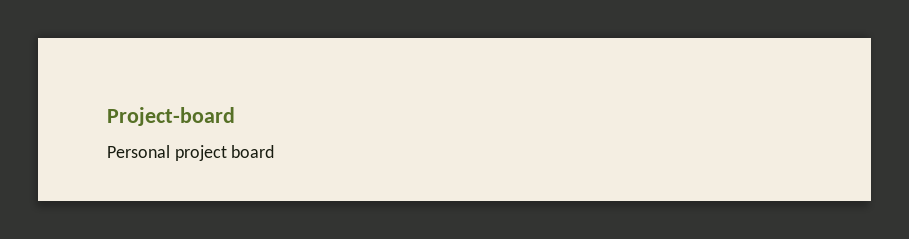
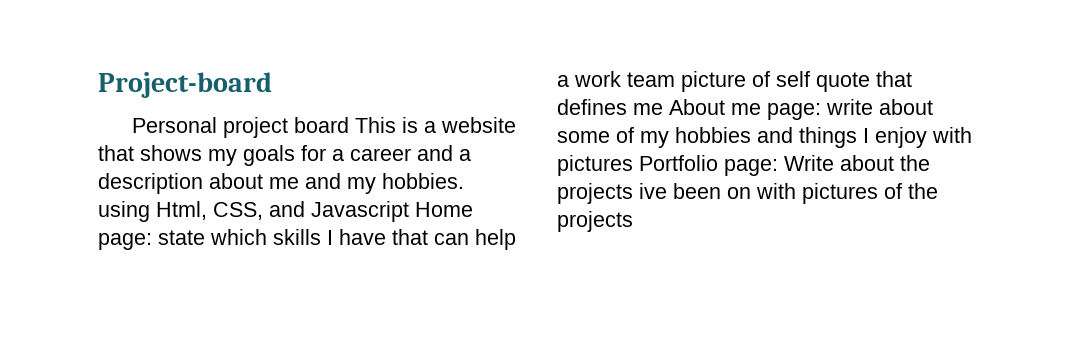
- Personal project board
+ Personal project board This is a website that shows my goals for a career and a description about me and my hobbies. using Html, CSS, and Javascript Home page: state which skills I have that can help a work team picture of self quote that defines me About me page: write about some of my hobbies and things I enjoy with pictures Portfolio page: Write about the projects ive been on with pictures of the projects

